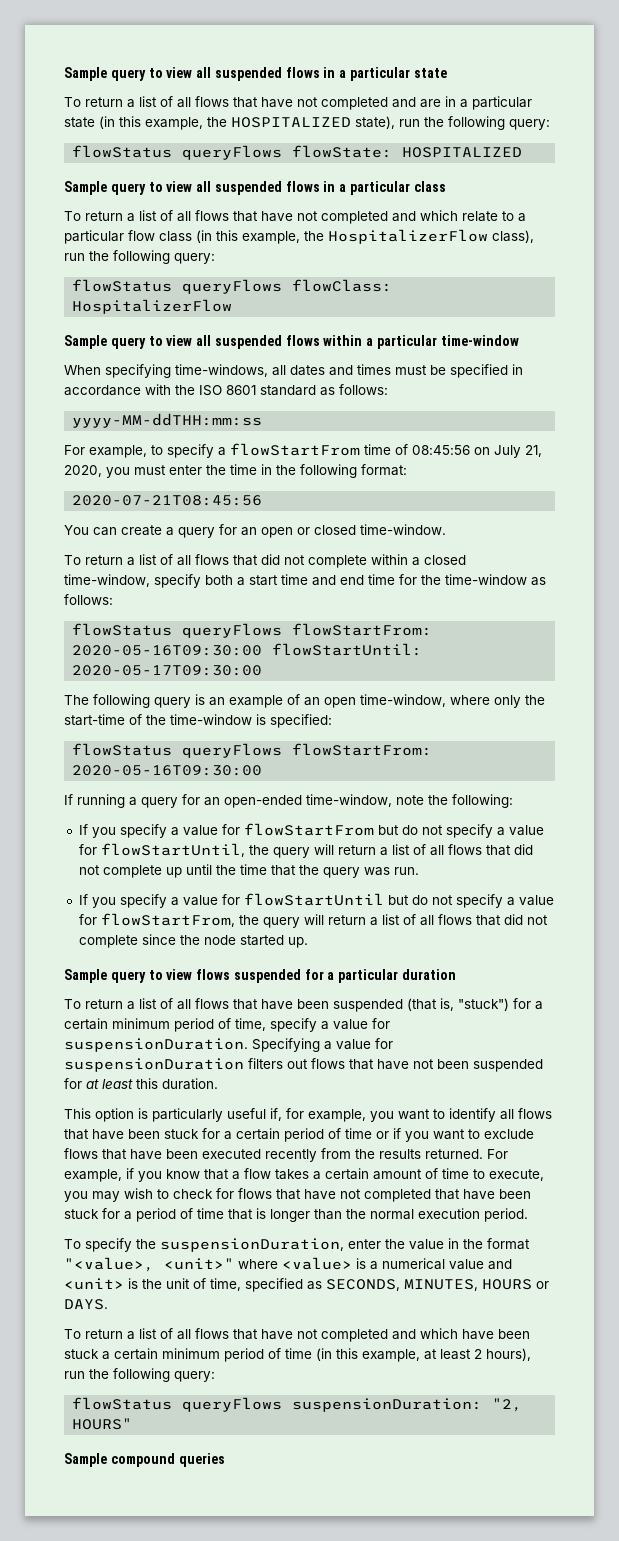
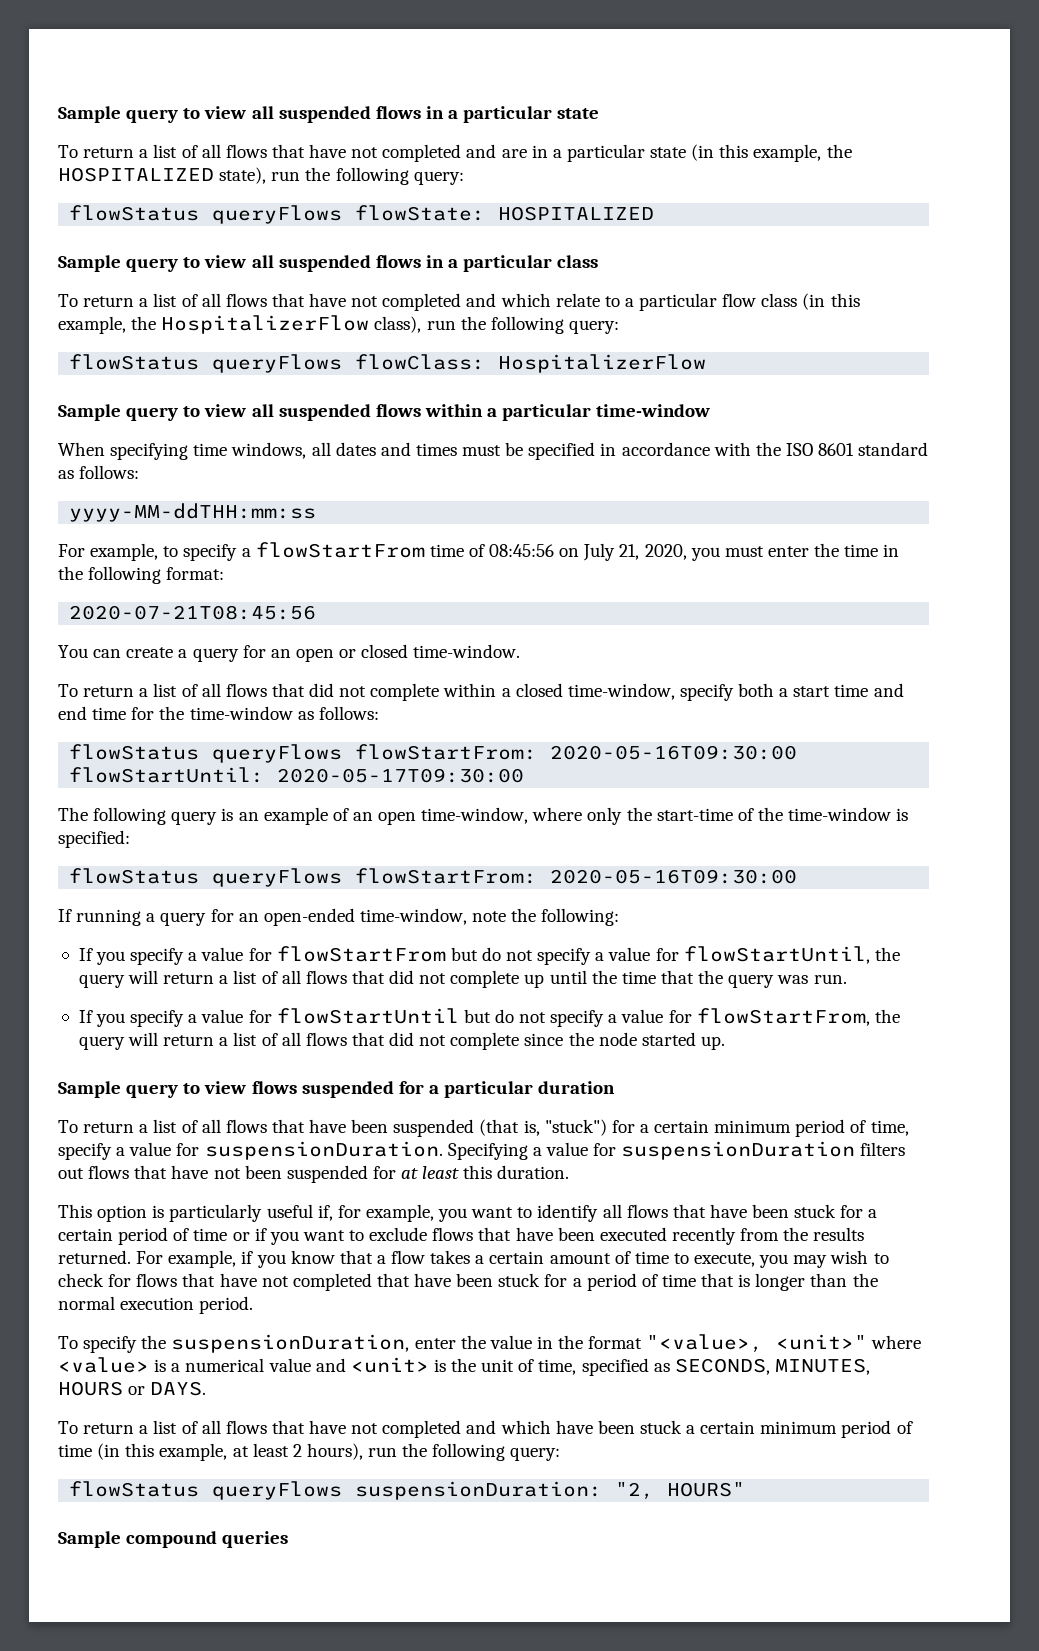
- When specifying time-windows, all dates and times must be specified in accordance with the ISO 8601 standard as follows:
+ When specifying time windows, all dates and times must be specified in accordance with the ISO 8601 standard as follows:

